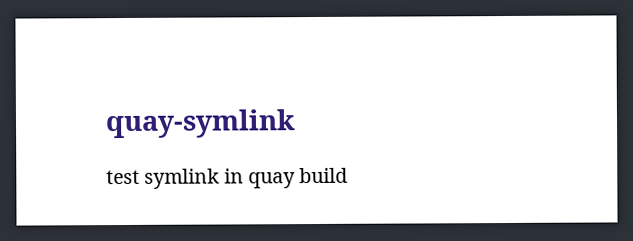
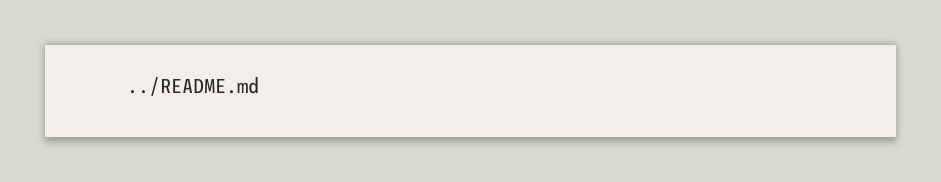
- quay-symlink
- test symlink in quay build
+ ../README.md

